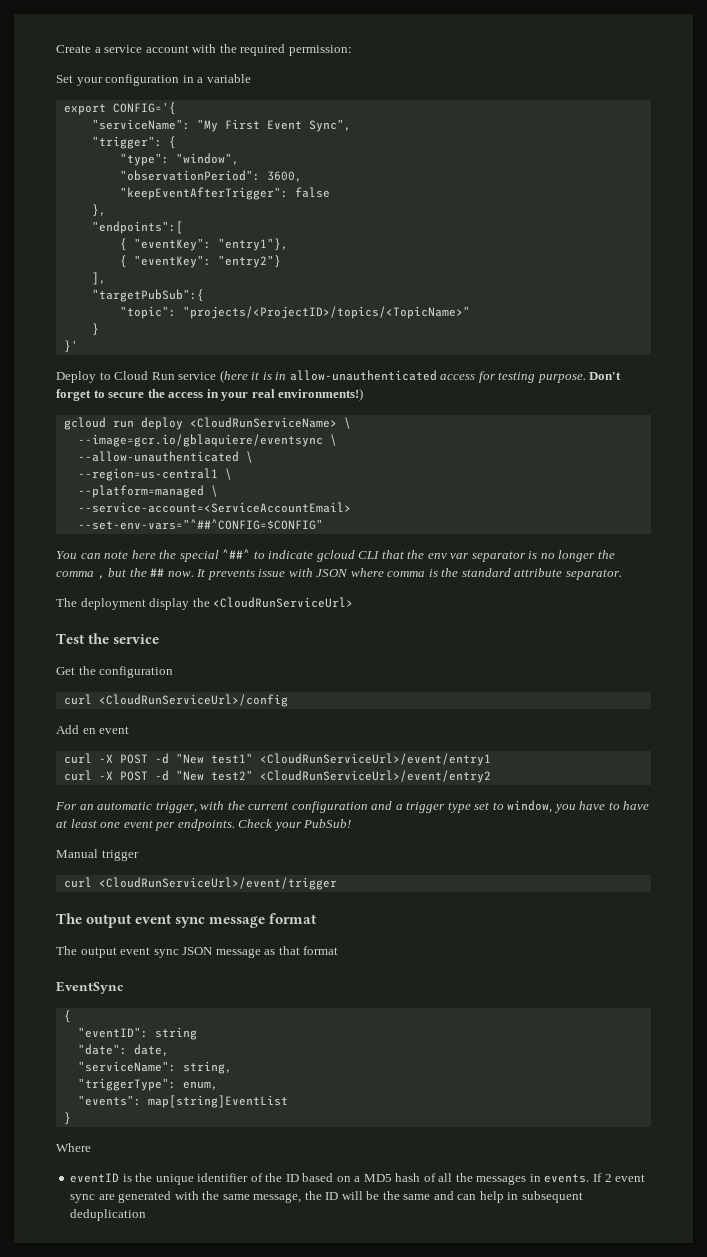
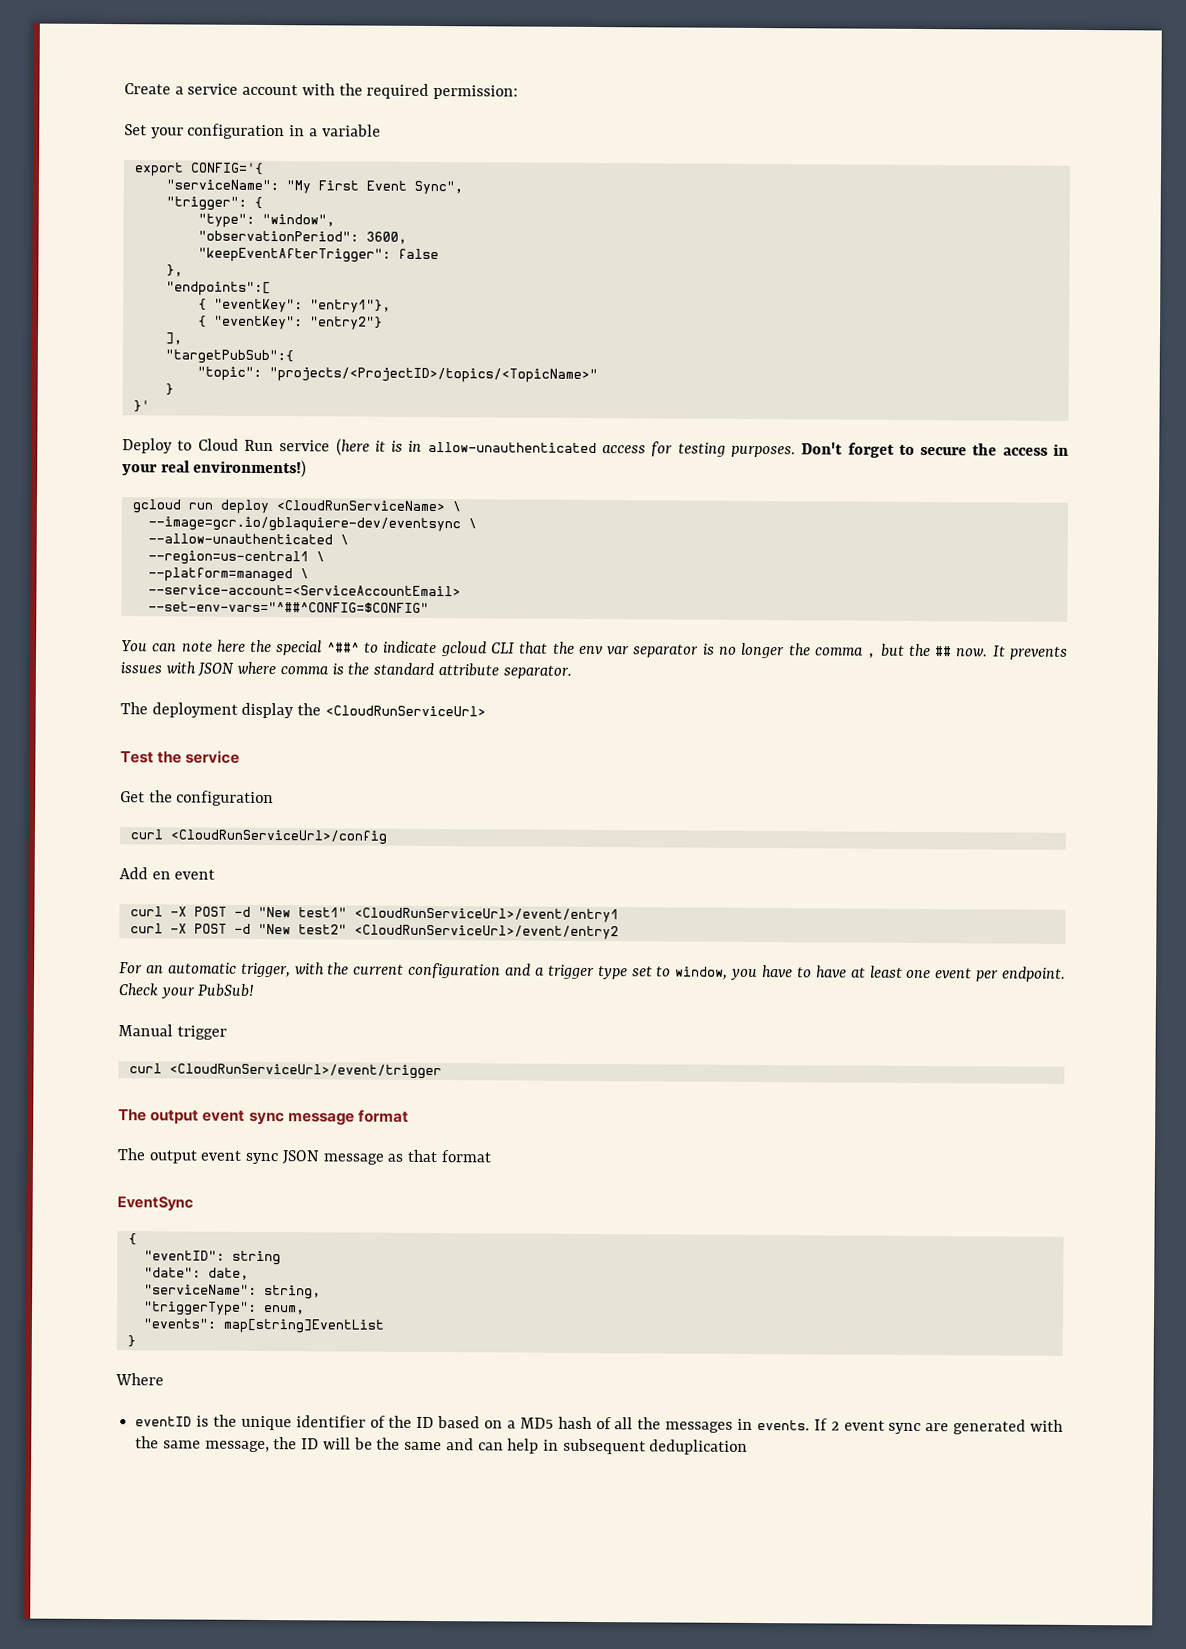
- Deploy to Cloud Run service (here it is in allow-unauthenticated access for testing purpose.
+ Deploy to Cloud Run service (here it is in allow-unauthenticated access for testing purposes.
- --image=gcr.io/gblaquiere/eventsync \
+ --image=gcr.io/gblaquiere-dev/eventsync \
- It prevents issue with JSON where comma is the standard attribute separator.
+ It prevents issues with JSON where comma is the standard attribute separator.
- For an automatic trigger, with the current configuration and a trigger type set to window, you have to have at least one event per endpoints.
+ For an automatic trigger, with the current configuration and a trigger type set to window, you have to have at least one event per endpoint.

